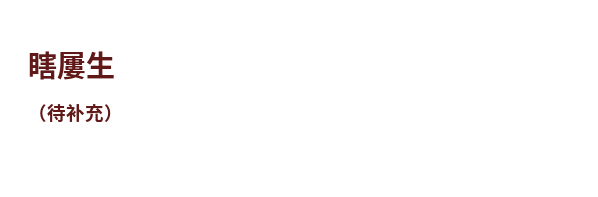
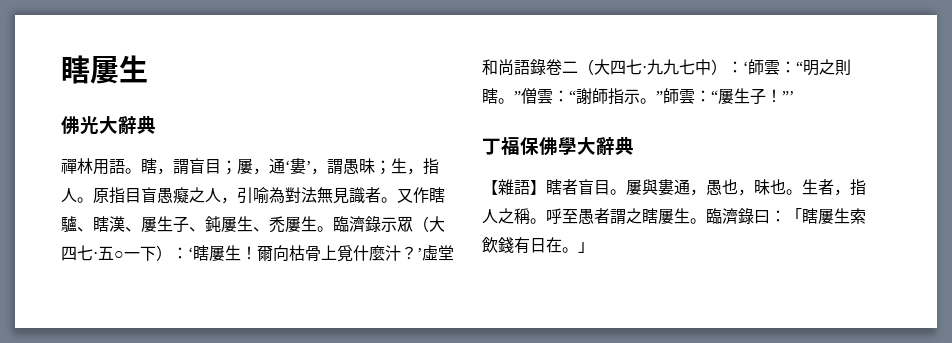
- （待补充）
+ 佛光大辭典
+ 禪林用語。瞎，謂盲目；屢，通‘婁’，謂愚昧；生，指人。原指目盲愚癡之人，引喻為對法無見識者。又作瞎驢、瞎漢、屢生子、鈍屢生、禿屢生。臨濟錄示眾（大四七·五○一下）：‘瞎屢生！爾向枯骨上覓什麼汁？’虛堂和尚語錄卷二（大四七·九九七中）：‘師雲：“明之則瞎。”僧雲：“謝師指示。”師雲：“屢生子！”’
+ 丁福保佛學大辭典
+ 【雜語】瞎者盲目。屢與婁通，愚也，昧也。生者，指人之稱。呼至愚者謂之瞎屢生。臨濟錄曰：「瞎屢生索飲錢有日在。」

